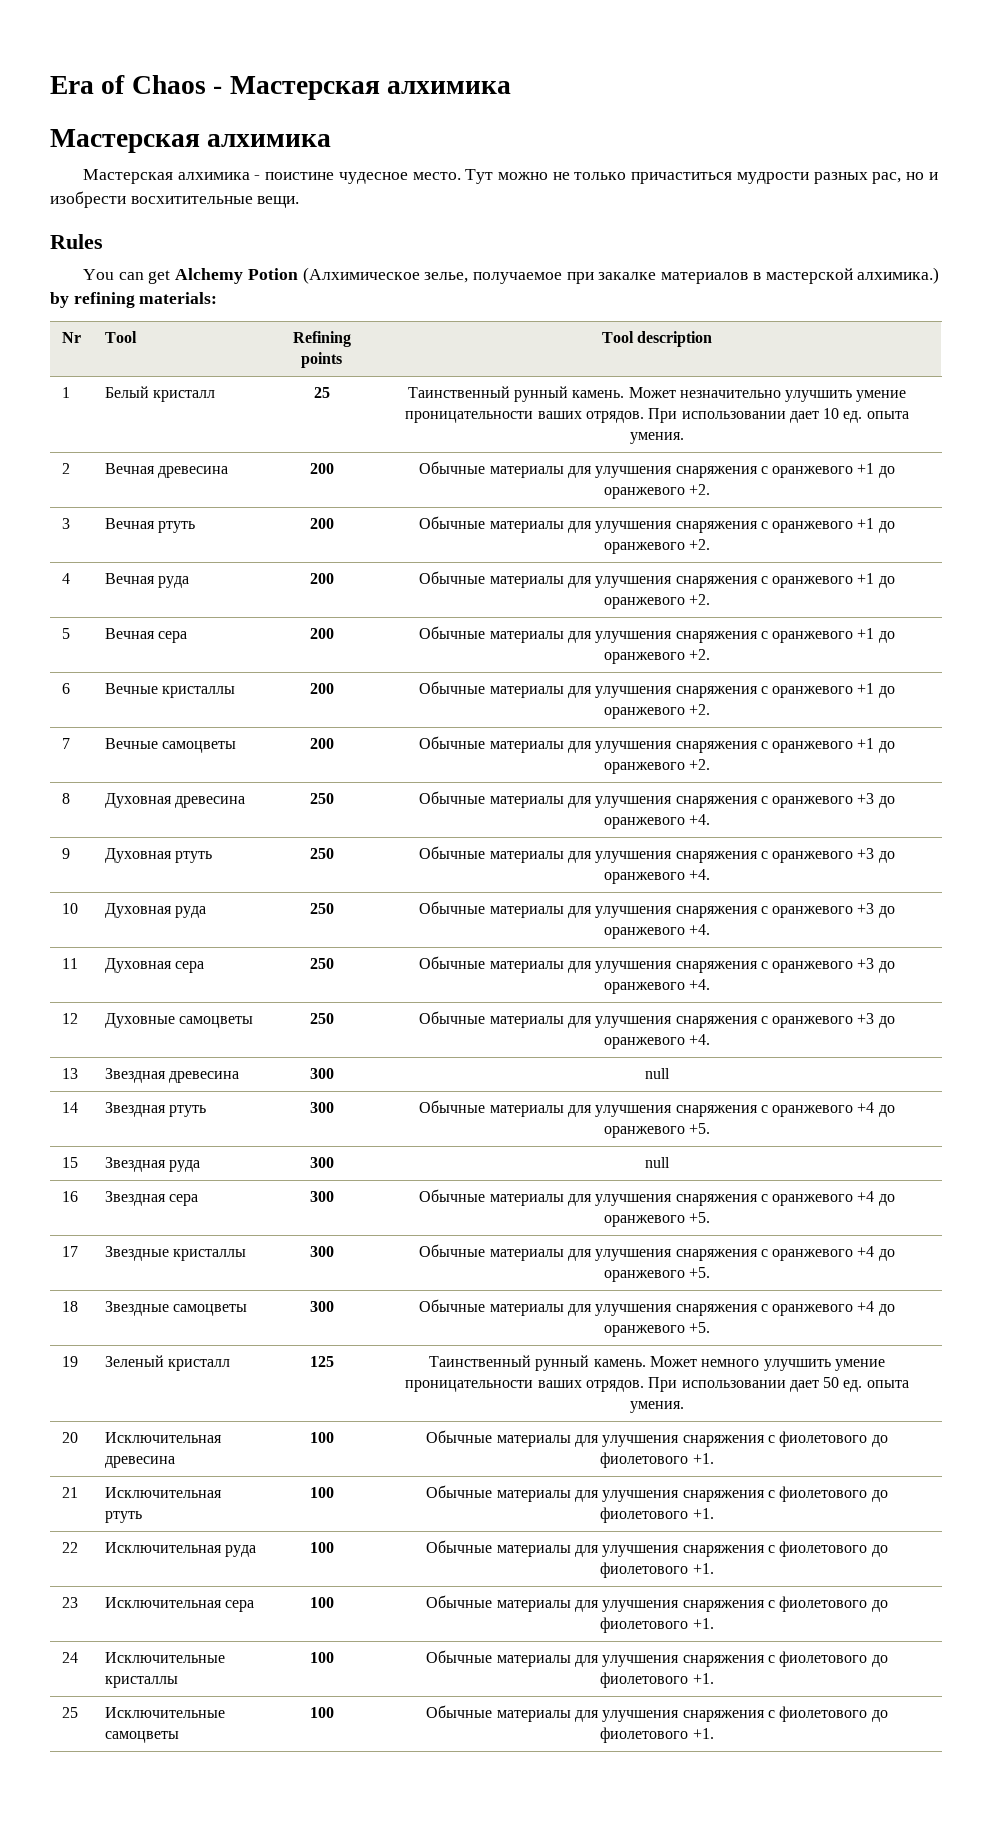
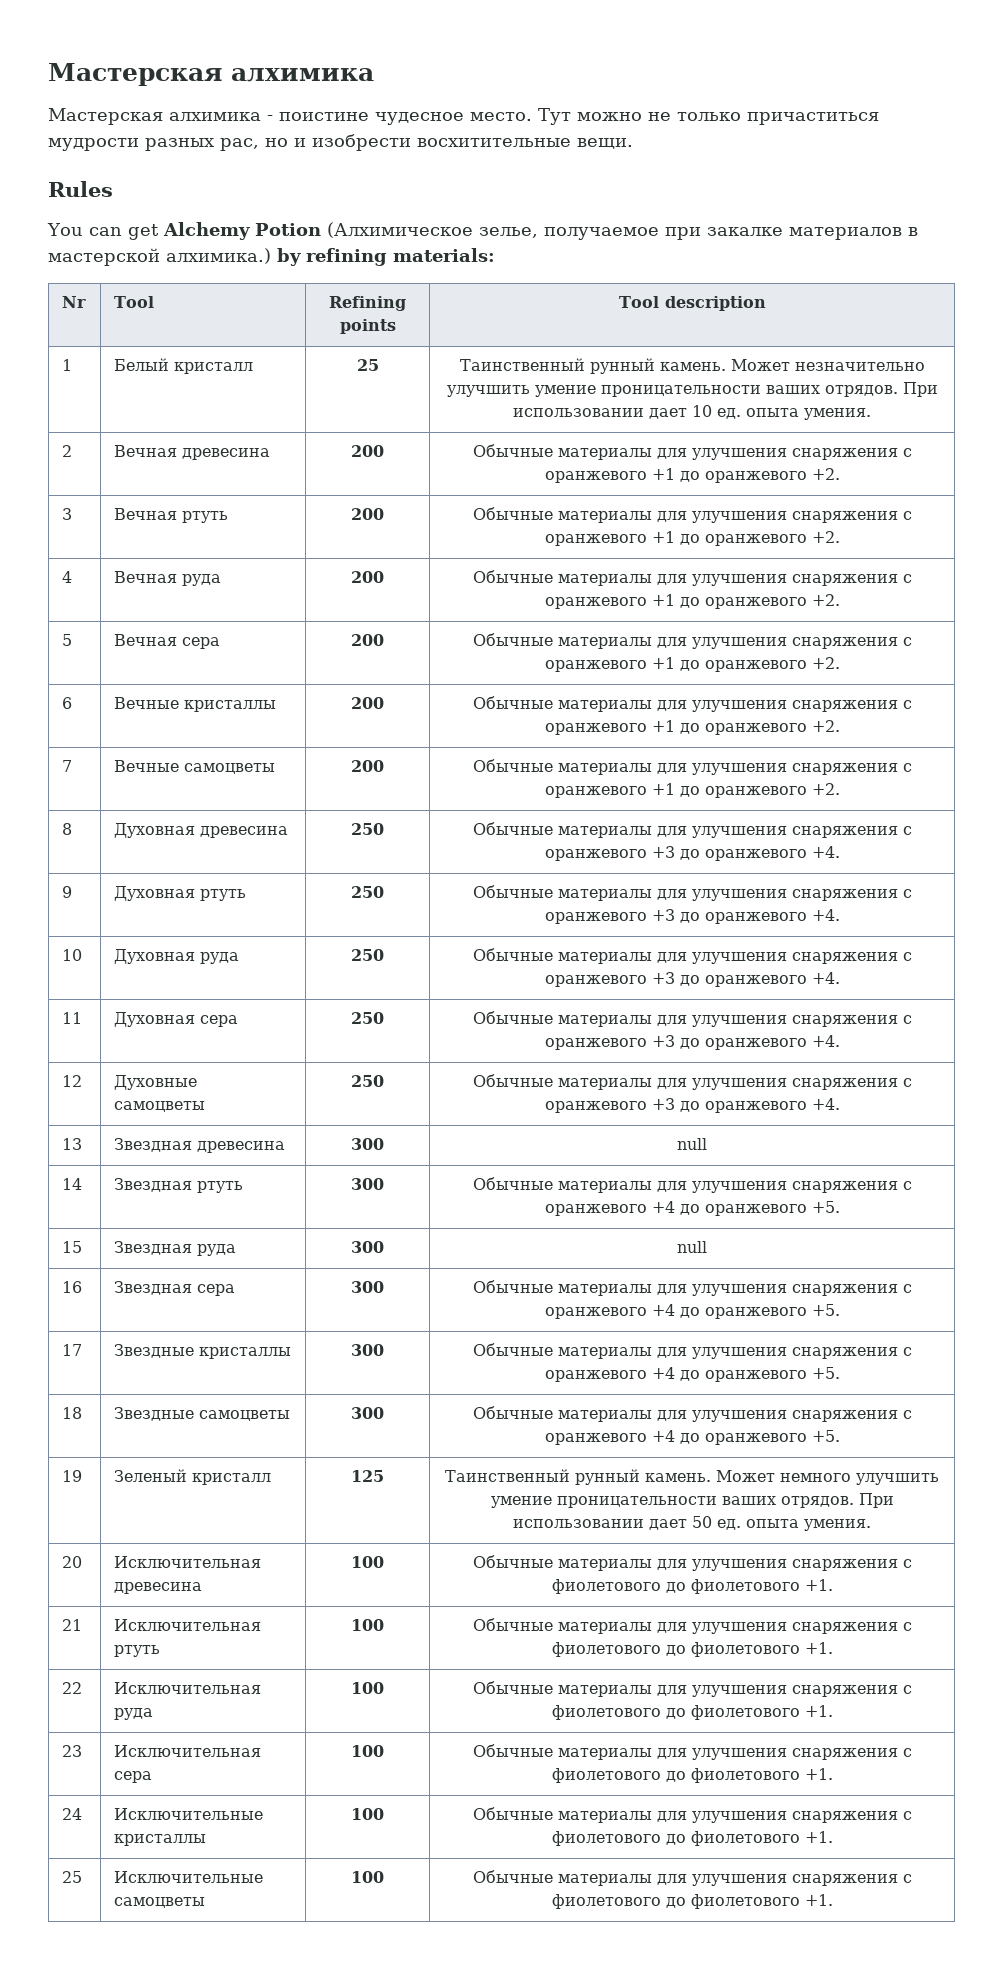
- Era of Chaos - Мастерская алхимика

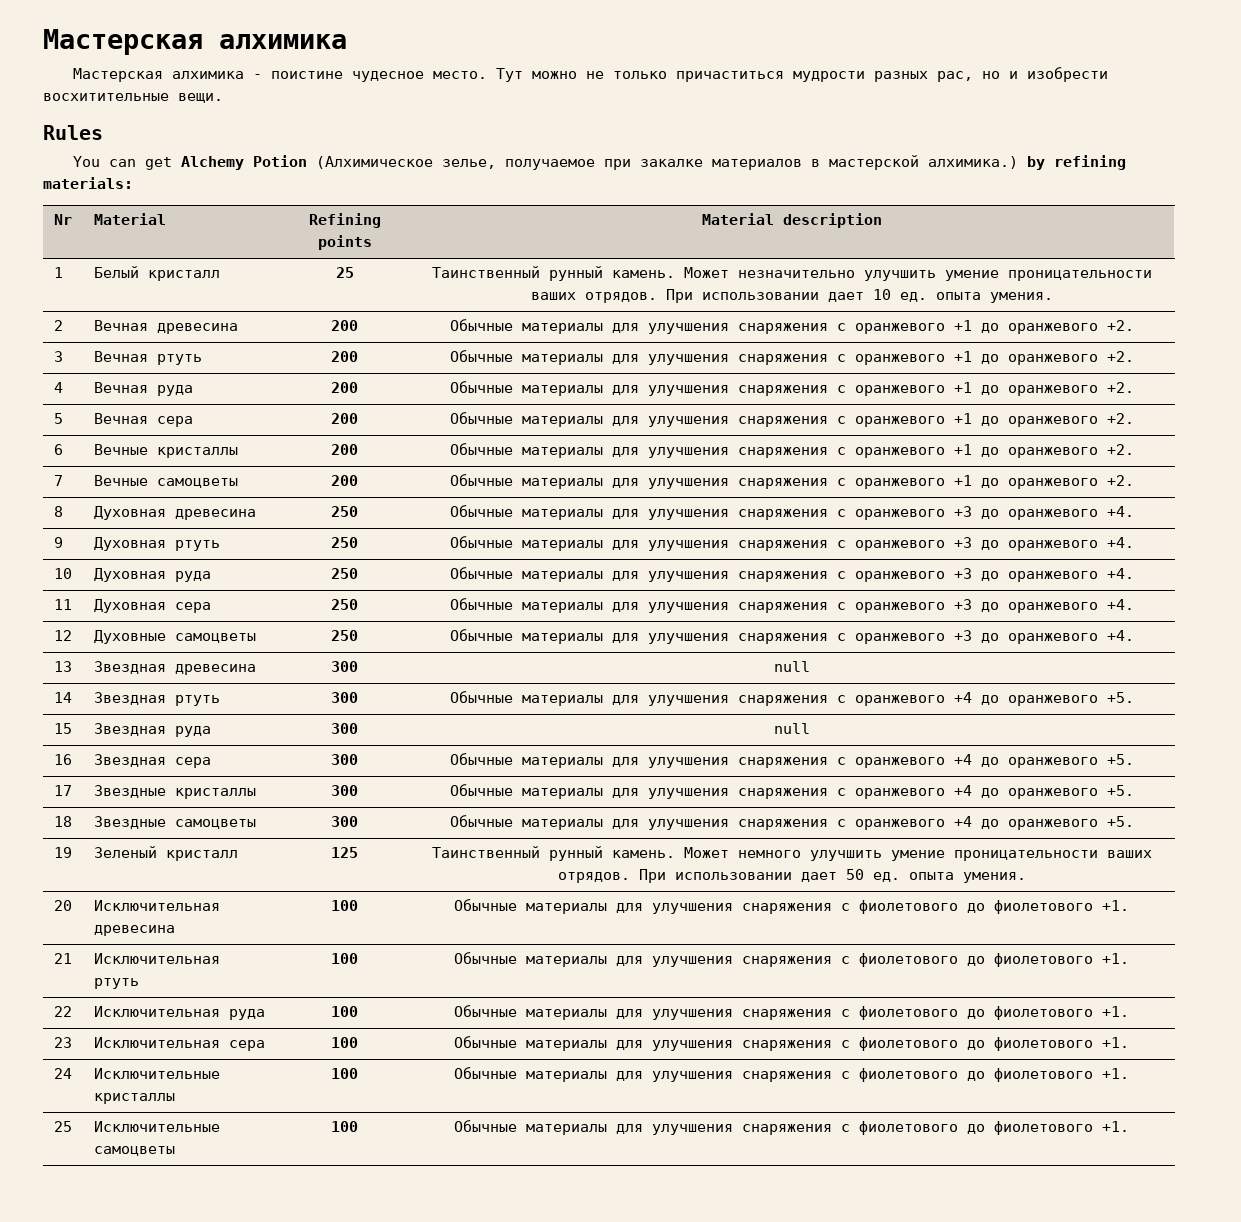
- Nr | Tool | Refining points | Tool description
+ Nr | Material | Refining points | Material description

